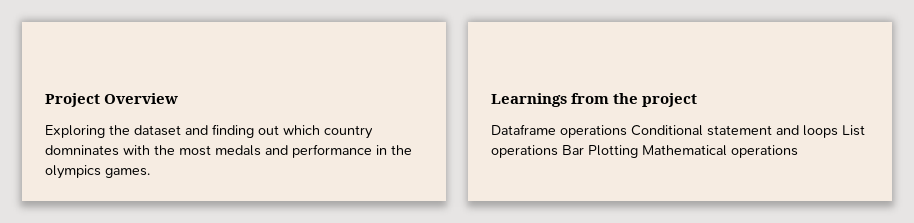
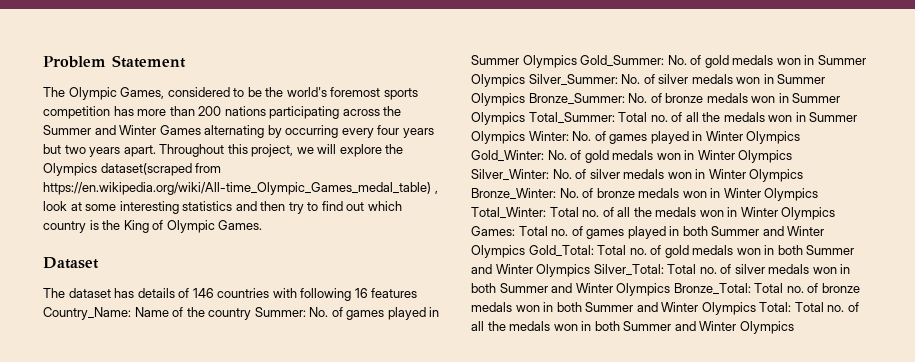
- Project Overview
- Exploring the dataset and finding out which country domninates with the most medals and performance in the olympics games.
- Learnings from the project
- Dataframe operations Conditional statement and loops List operations Bar Plotting Mathematical operations
+ Problem Statement
+ The Olympic Games, considered to be the world's foremost sports competition has more than 200 nations participating across the Summer and Winter Games alternating by occurring every four years but two years apart. Throughout this project, we will explore the Olympics dataset(scraped from https://en.wikipedia.org/wiki/All-time_Olympic_Games_medal_table) , look at some interesting statistics and then try to find out which country is the King of Olympic Games.
+ Dataset
+ The dataset has details of 146 countries with following 16 features Country_Name: Name of the country Summer: No. of games played in Summer Olympics Gold_Summer: No. of gold medals won in Summer Olympics Silver_Summer: No. of silver medals won in Summer Olympics Bronze_Summer: No. of bronze medals won in Summer Olympics Total_Summer: Total no. of all the medals won in Summer Olympics Winter: No. of games played in Winter Olympics Gold_Winter: No. of gold medals won in Winter Olympics Silver_Winter: No. of silver medals won in Winter Olympics Bronze_Winter: No. of bronze medals won in Winter Olympics Total_Winter: Total no. of all the medals won in Winter Olympics Games: Total no. of games played in both Summer and Winter Olympics Gold_Total: Total no. of gold medals won in both Summer and Winter Olympics Silver_Total: Total no. of silver medals won in both Summer and Winter Olympics Bronze_Total: Total no. of bronze medals won in both Summer and Winter Olympics Total: Total no. of all the medals won in both Summer and Winter Olympics

